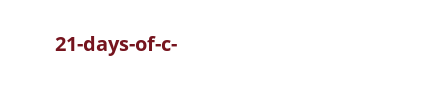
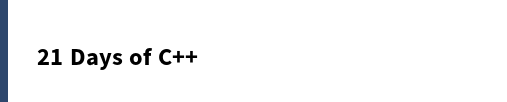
- 21-days-of-c-
+ 21 Days of C++

